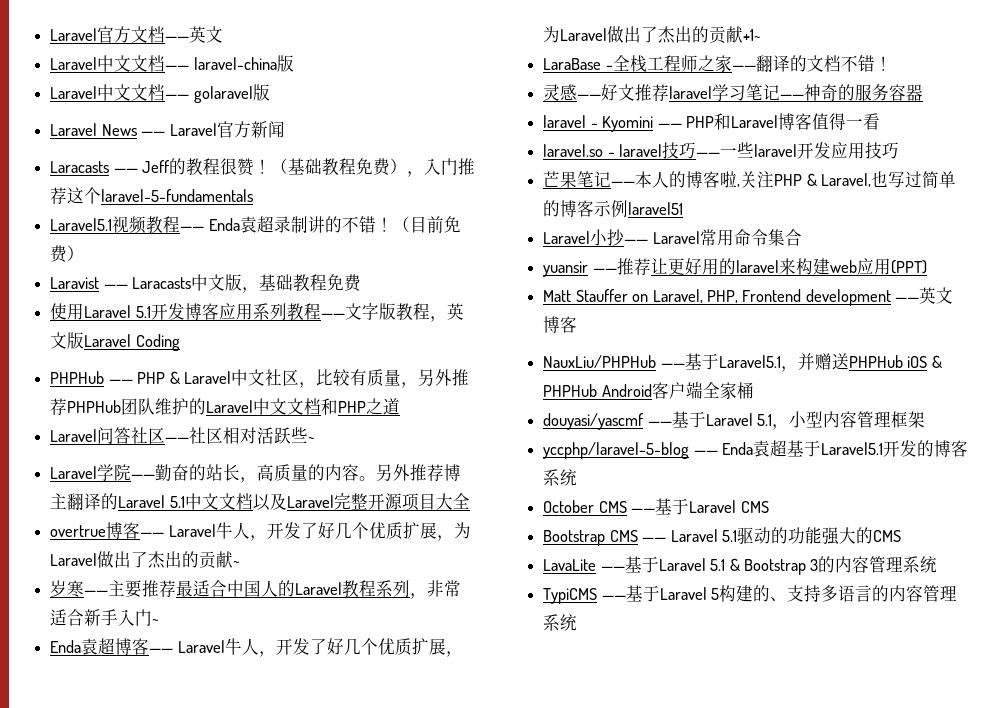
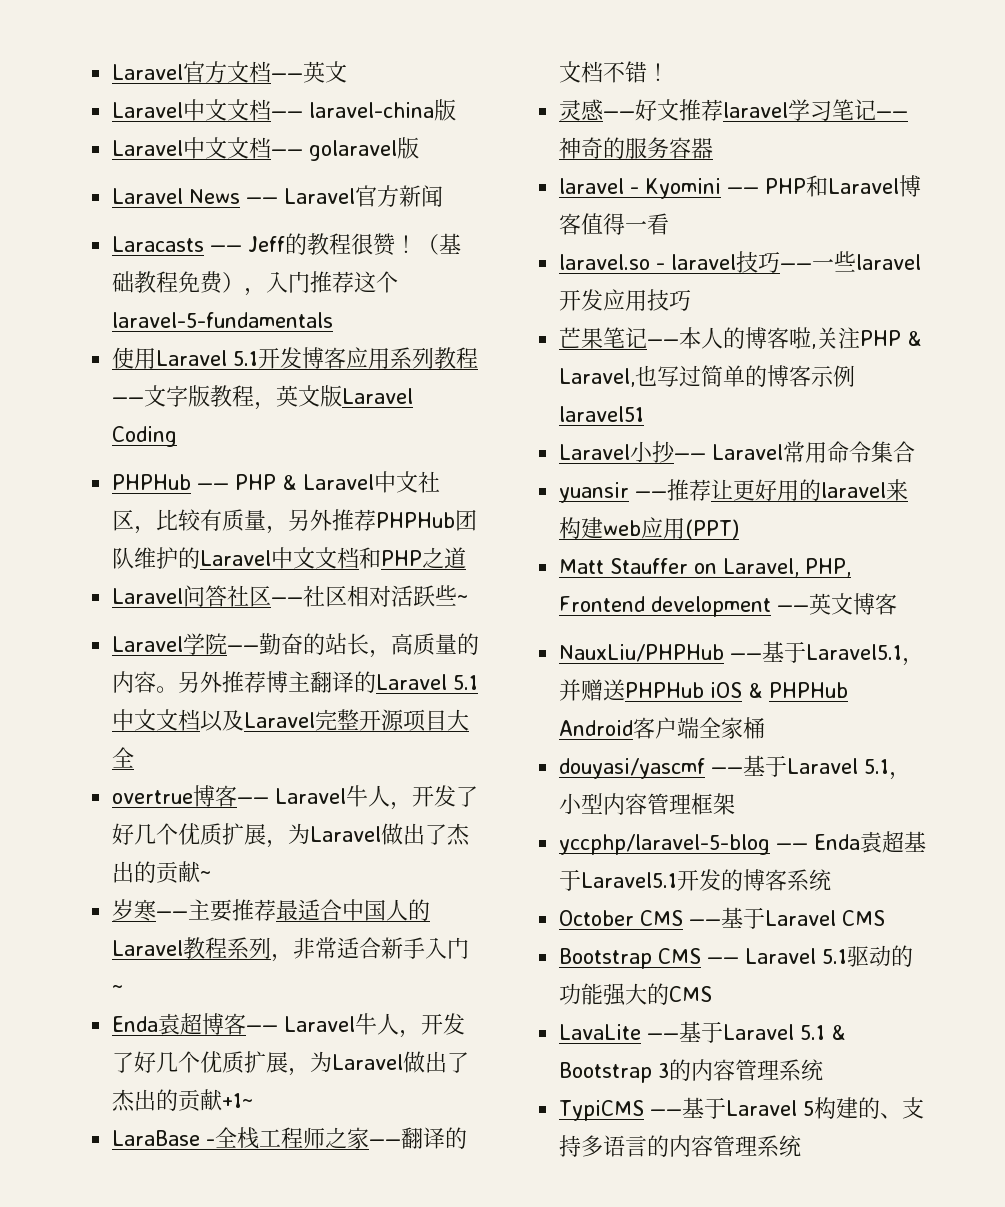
- Laravel5.1视频教程—— Enda袁超录制讲的不错！（目前免费）
- Laravist —— Laracasts中文版，基础教程免费

